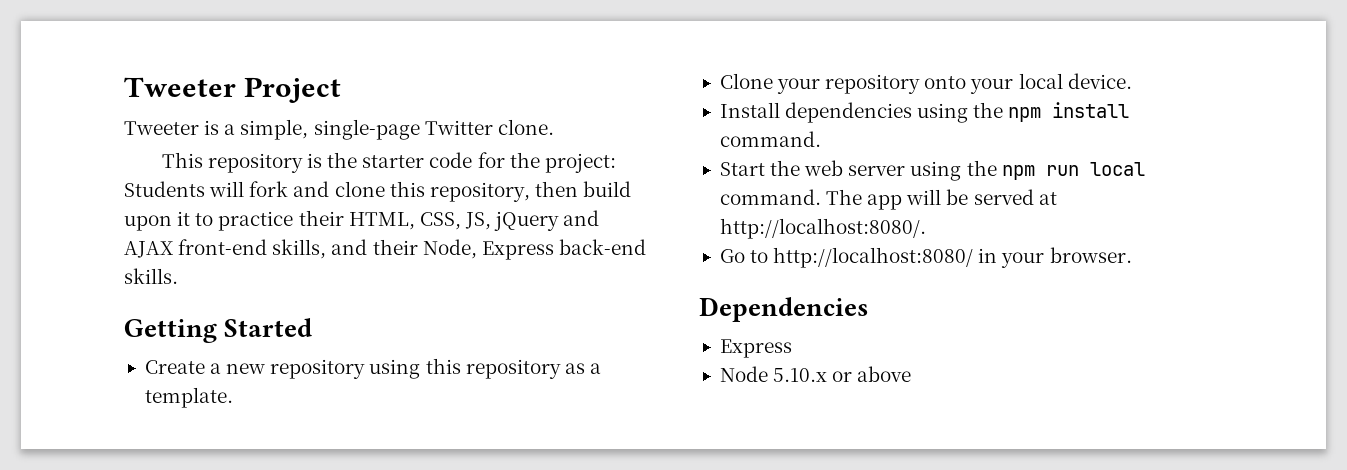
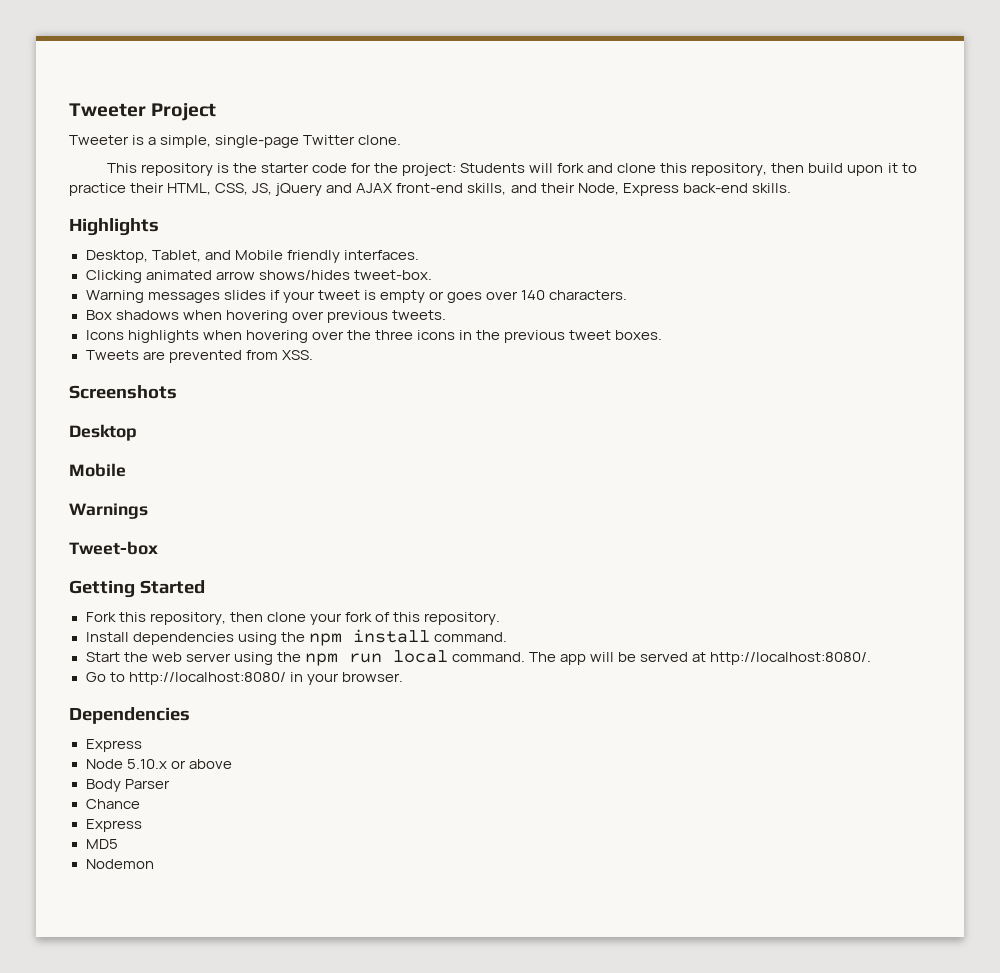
+ Highlights
+ Desktop, Tablet, and Mobile friendly interfaces.
+ Clicking animated arrow shows/hides tweet-box.
+ Warning messages slides if your tweet is empty or goes over 140 characters.
+ Box shadows when hovering over previous tweets.
+ Icons highlights when hovering over the three icons in the previous tweet boxes.
+ Tweets are prevented from XSS.
+ Screenshots
+ Desktop
+ Mobile
+ Warnings
+ Tweet-box
  Getting Started
- Create a new repository using this repository as a template.
- Clone your repository onto your local device.
+ Fork this repository, then clone your fork of this repository.
+ Body Parser
+ Chance
+ Express
+ MD5
+ Nodemon

